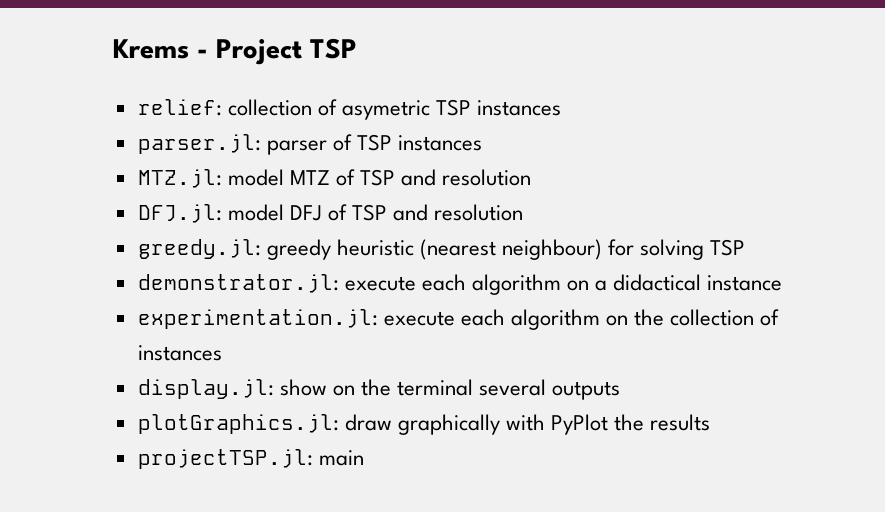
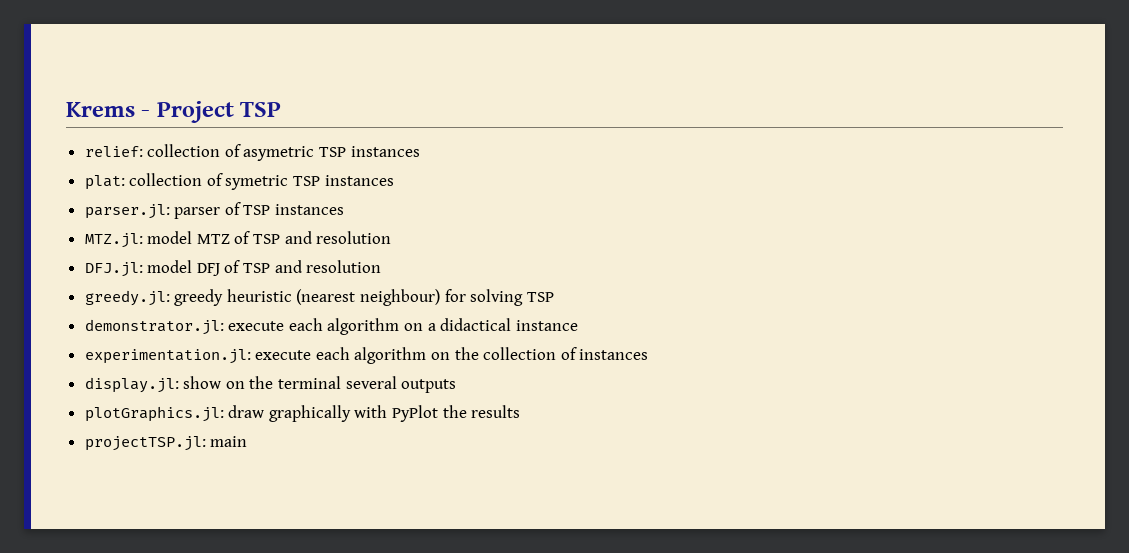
+ plat: collection of symetric TSP instances

